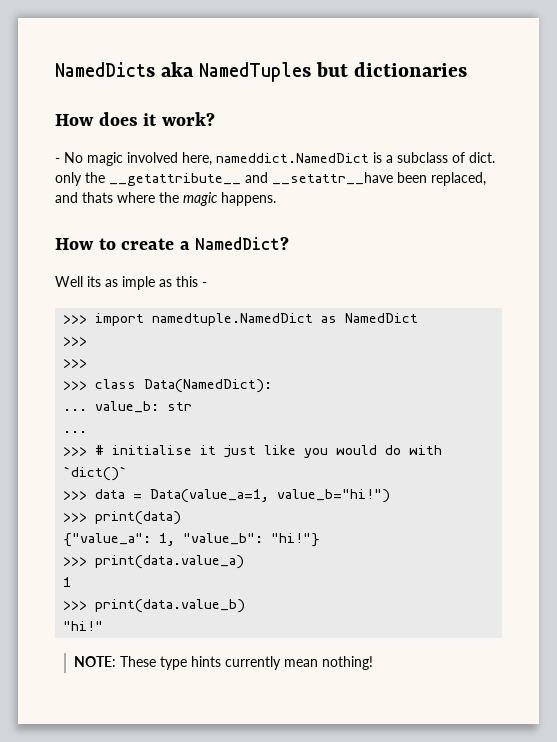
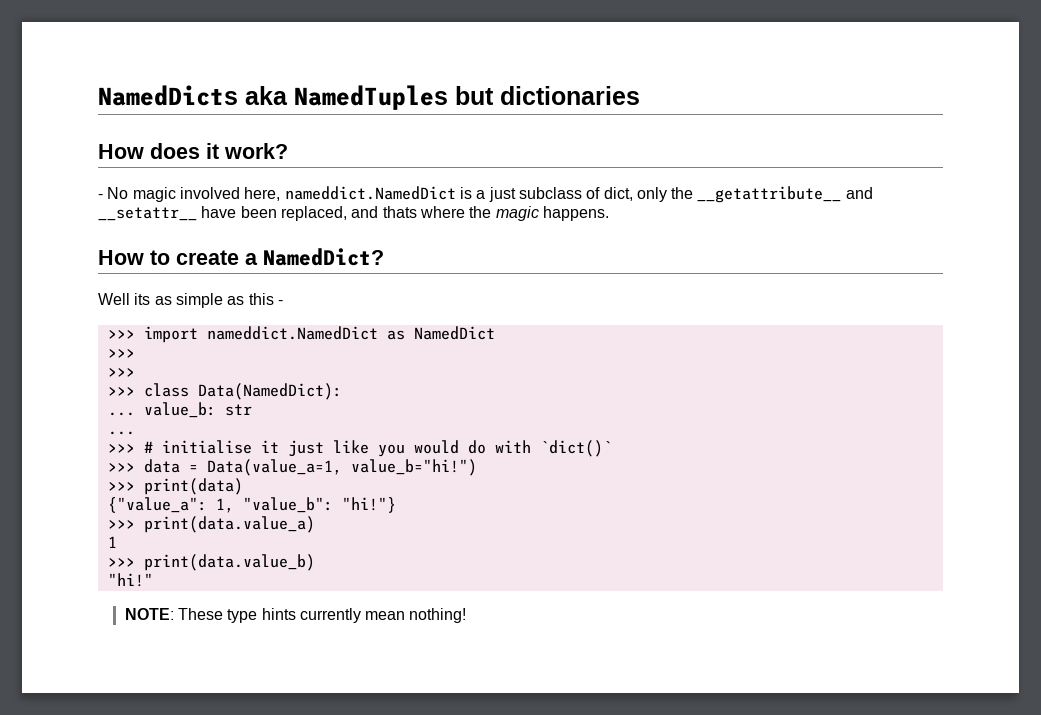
- - No magic involved here, nameddict.NamedDict is a subclass of dict. only the __getattribute__ and __setattr__have been replaced, and thats where the magic happens.
+ - No magic involved here, nameddict.NamedDict is a just subclass of dict, only the __getattribute__ and __setattr__ have been replaced, and thats where the magic happens.
- Well its as imple as this -
+ Well its as simple as this -
- >>> import namedtuple.NamedDict as NamedDict
+ >>> import nameddict.NamedDict as NamedDict

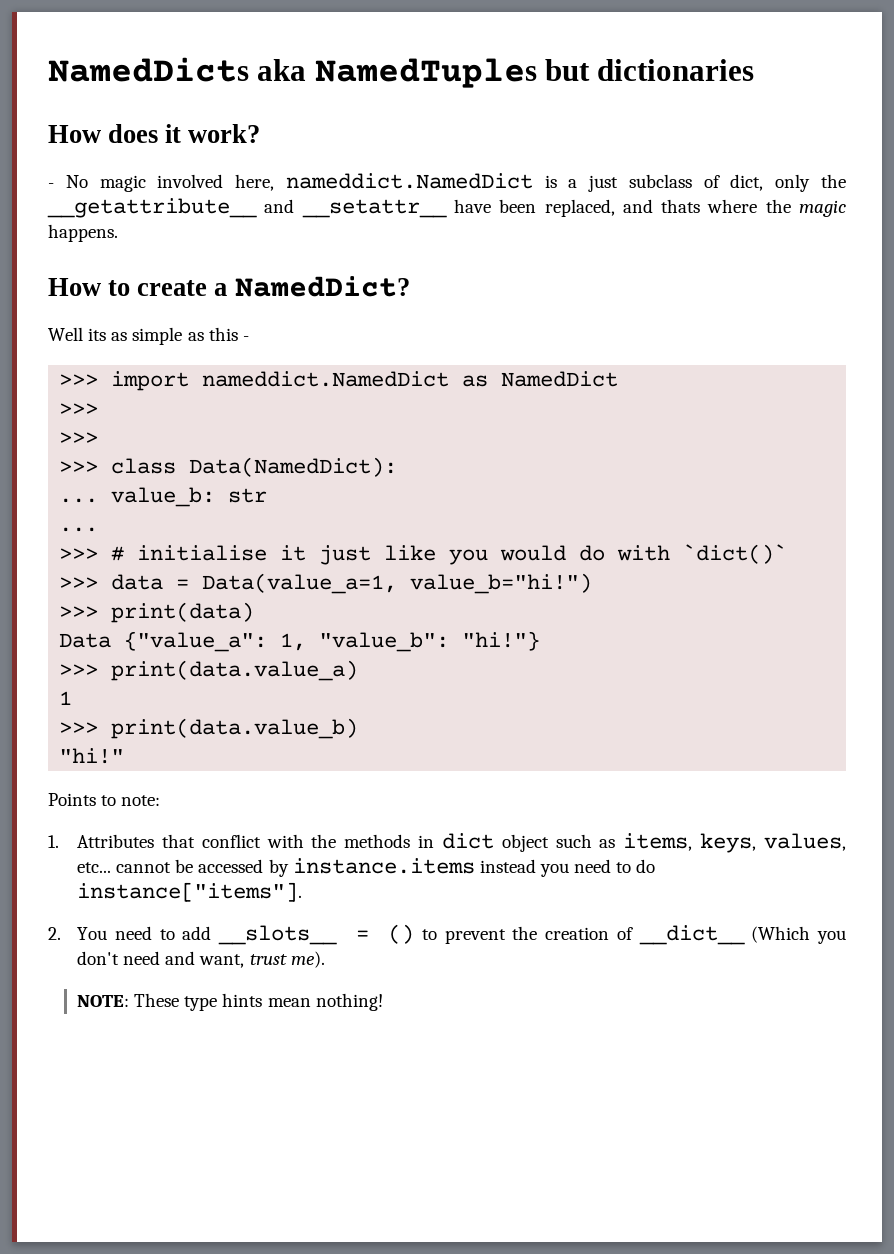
- {"value_a": 1, "value_b": "hi!"}
+ Data {"value_a": 1, "value_b": "hi!"}
+ Points to note:
+ 1. Attributes that conflict with the methods in dict object such as items, keys, values, etc... cannot be accessed by instance.items instead you need to do instance["items"].
+ 2. You need to add __slots__ = () to prevent the creation of __dict__ (Which you don't need and want, trust me).
- NOTE: These type hints currently mean nothing!
+ NOTE: These type hints mean nothing!

